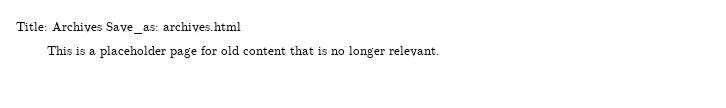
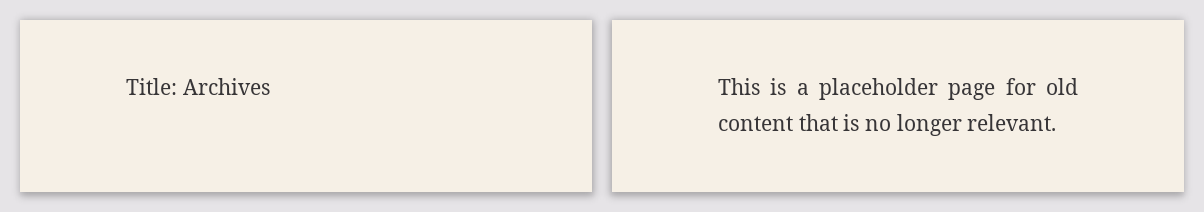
- Title: Archives Save_as: archives.html
+ Title: Archives

